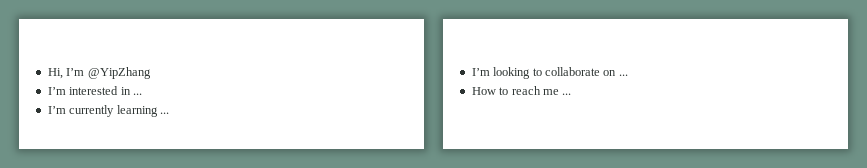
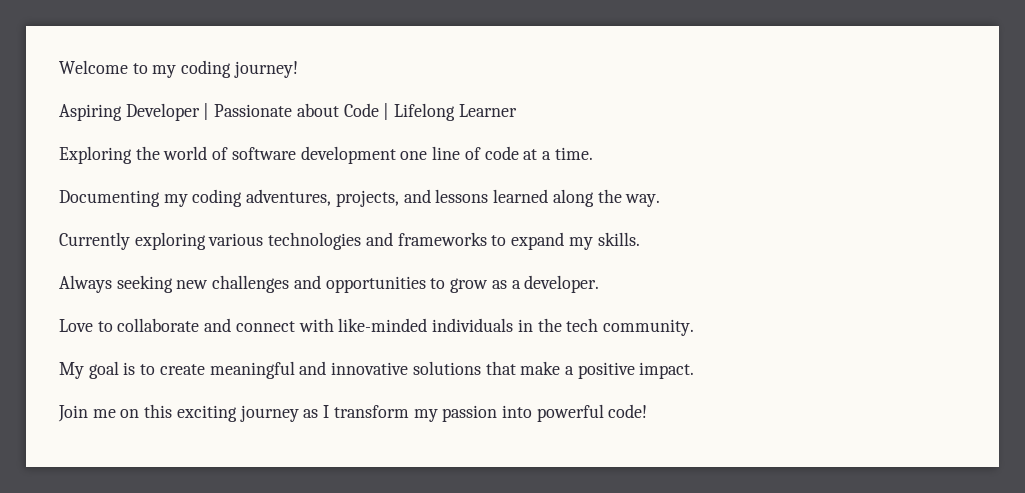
- Hi, I’m @YipZhang
- I’m interested in ...
- I’m currently learning ...
- I’m looking to collaborate on ...
- How to reach me ...
+ Welcome to my coding journey!
+ Aspiring Developer | Passionate about Code | Lifelong Learner
+ Exploring the world of software development one line of code at a time.
+ Documenting my coding adventures, projects, and lessons learned along the way.
+ Currently exploring various technologies and frameworks to expand my skills.
+ Always seeking new challenges and opportunities to grow as a developer.
+ Love to collaborate and connect with like-minded individuals in the tech community.
+ My goal is to create meaningful and innovative solutions that make a positive impact.
+ Join me on this exciting journey as I transform my passion into powerful code!

